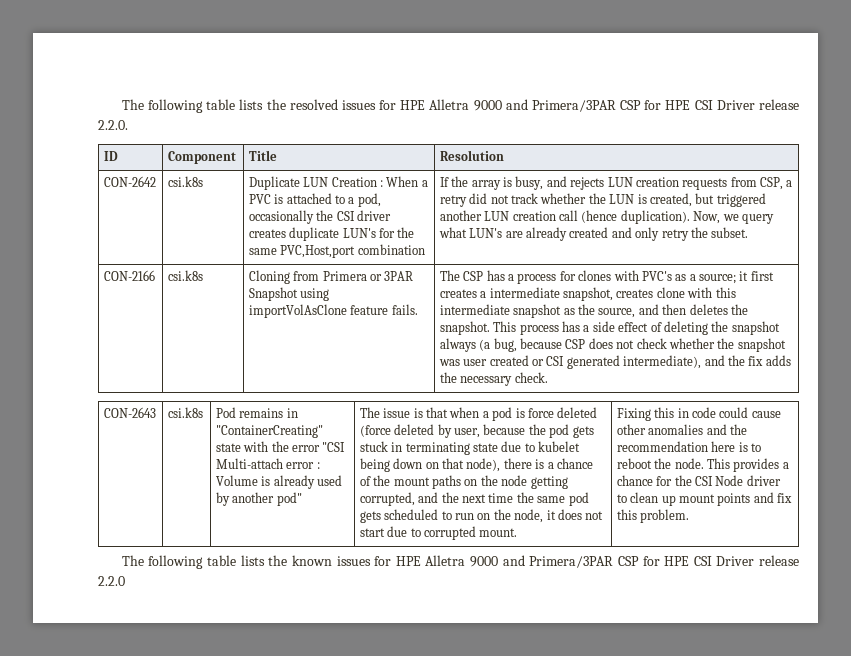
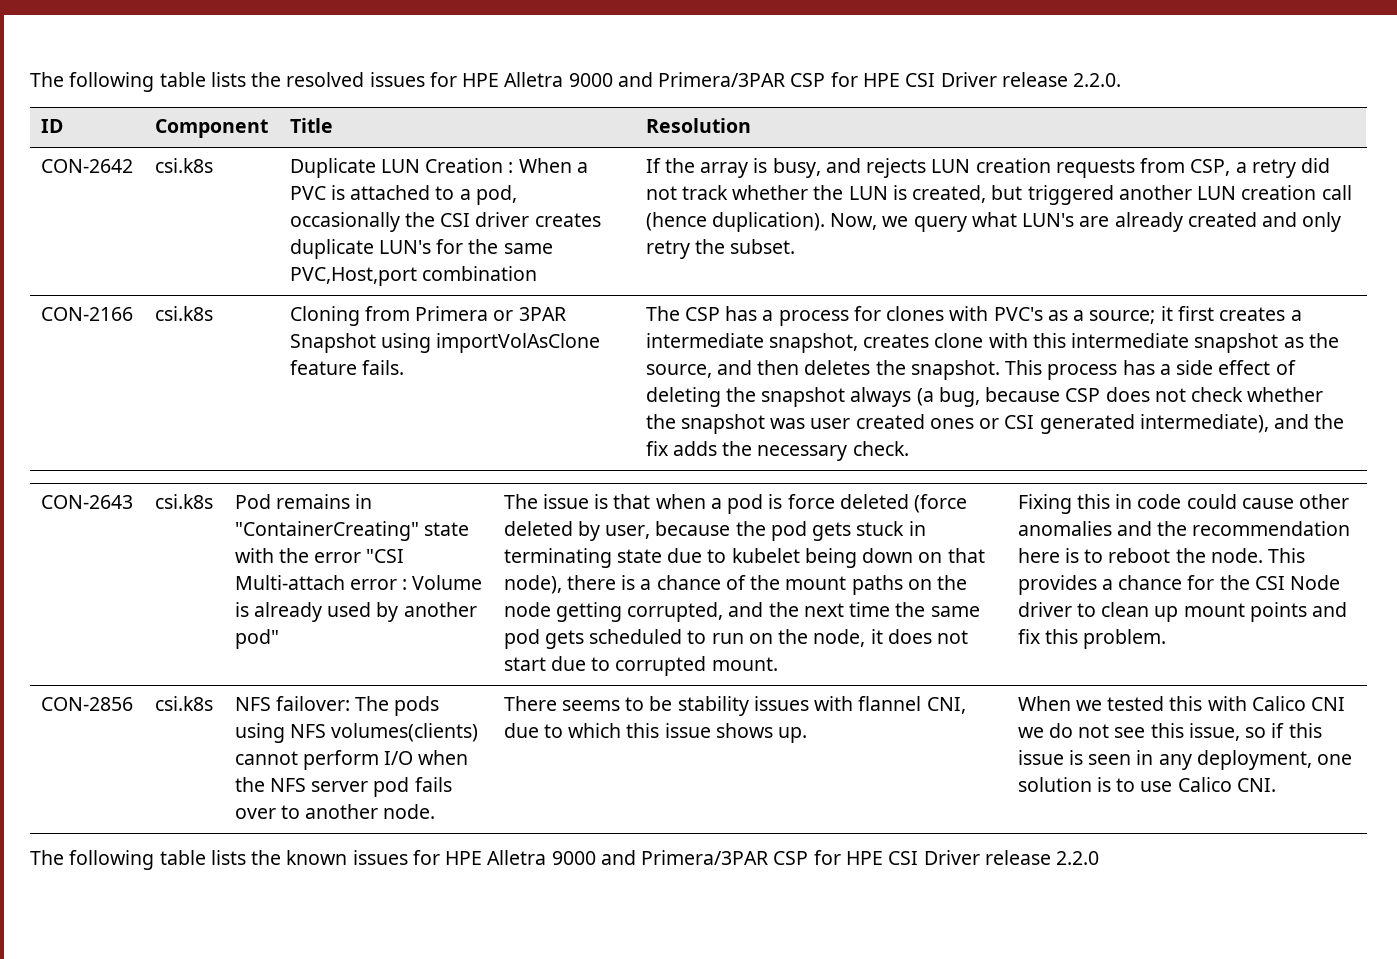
- This process has a side effect of deleting the snapshot always (a bug, because CSP does not check whether the snapshot was user created or CSI generated intermediate), and the fix adds the necessary check.
+ This process has a side effect of deleting the snapshot always (a bug, because CSP does not check whether the snapshot was user created ones or CSI generated intermediate), and the fix adds the necessary check.
+ CON-2856 | csi.k8s | NFS failover: The pods using NFS volumes(clients) cannot perform I/O when the NFS server pod fails over to another node. | There seems to be stability issues with flannel CNI, due to which this issue shows up. | When we tested this with Calico CNI we do not see this issue, so if this issue is seen in any deployment, one solution is to use Calico CNI.

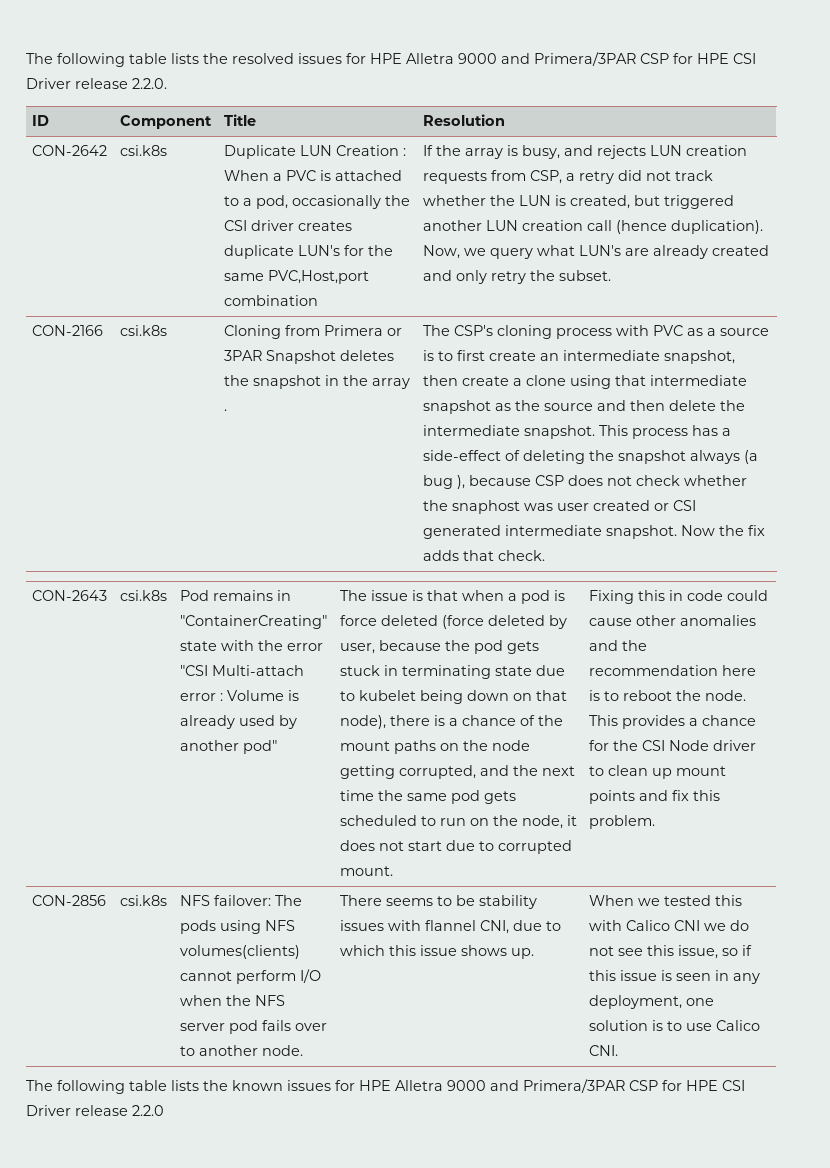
- Cloning from Primera or 3PAR Snapshot using importVolAsClone feature fails. | The CSP has a process for clones with PVC's as a source; it first creates a intermediate snapshot, creates clone with this intermediate snapshot as the source, and then deletes the snapshot.
+ Cloning from Primera or 3PAR Snapshot deletes the snapshot in the array . | The CSP's cloning process with PVC as a source is to first create an intermediate snapshot, then create a clone using that intermediate snapshot as the source and then delete the intermediate snapshot.
- This process has a side effect of deleting the snapshot always (a bug, because CSP does not check whether the snapshot was user created ones or CSI generated intermediate), and the fix adds the necessary check.
+ This process has a side-effect of deleting the snapshot always (a bug ), because CSP does not check whether the snaphost was user created or CSI generated intermediate snapshot. Now the fix adds that check.

